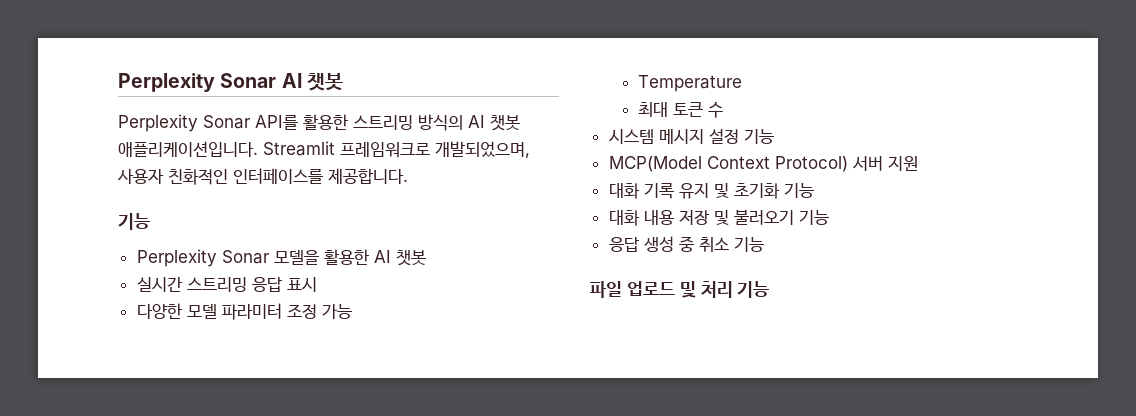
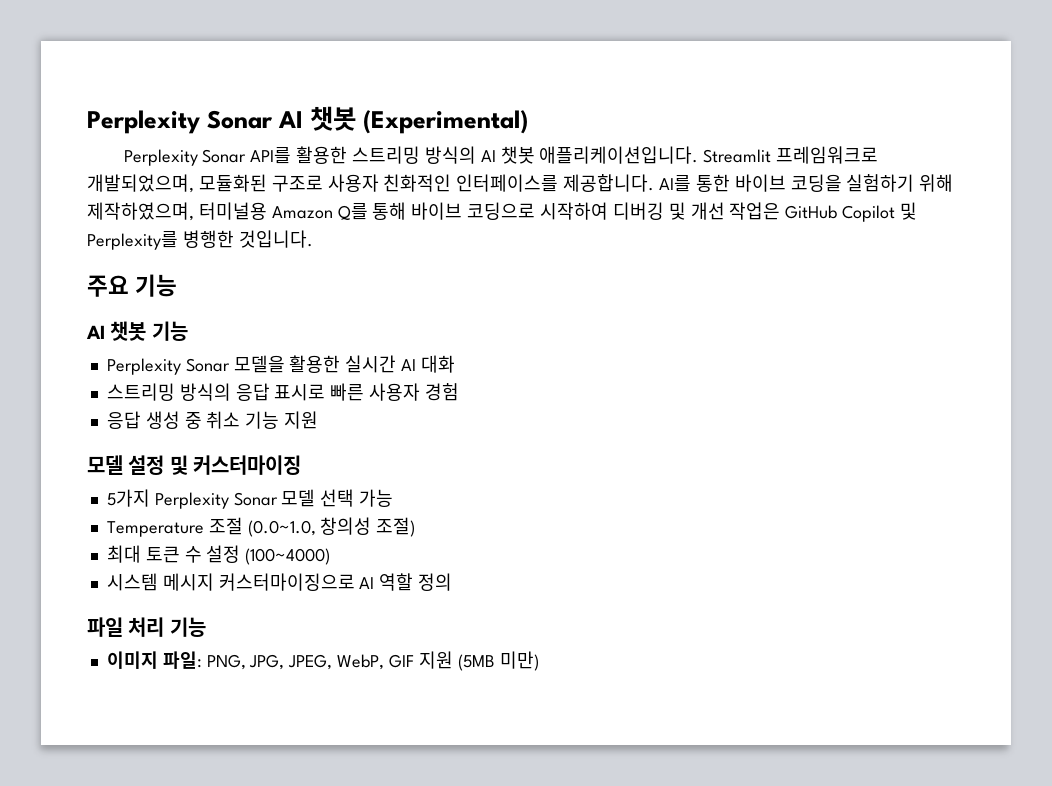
- Perplexity Sonar AI 챗봇
+ Perplexity Sonar AI 챗봇 (Experimental)
- Streamlit 프레임워크로 개발되었으며, 사용자 친화적인 인터페이스를 제공합니다.
- 기능
+ Streamlit 프레임워크로 개발되었으며, 모듈화된 구조로 사용자 친화적인 인터페이스를 제공합니다. AI를 통한 바이브 코딩을 실험하기 위해 제작하였으며, 터미널용 Amazon Q를 통해 바이브 코딩으로 시작하여 디버깅 및 개선 작업은 GitHub Copilot 및 Perplexity를 병행한 것입니다.
+ 주요 기능
+ AI 챗봇 기능
- Perplexity Sonar 모델을 활용한 AI 챗봇
- 실시간 스트리밍 응답 표시
- 다양한 모델 파라미터 조정 가능
- Temperature
- 최대 토큰 수
- 시스템 메시지 설정 기능
- MCP(Model Context Protocol) 서버 지원
- 대화 기록 유지 및 초기화 기능
- 대화 내용 저장 및 불러오기 기능
+ Perplexity Sonar 모델을 활용한 실시간 AI 대화
+ 스트리밍 방식의 응답 표시로 빠른 사용자 경험
- 응답 생성 중 취소 기능
+ 응답 생성 중 취소 기능 지원
+ 모델 설정 및 커스터마이징
+ 5가지 Perplexity Sonar 모델 선택 가능
+ Temperature 조절 (0.0~1.0, 창의성 조절)
+ 최대 토큰 수 설정 (100~4000)
+ 시스템 메시지 커스터마이징으로 AI 역할 정의
- 파일 업로드 및 처리 기능
+ 파일 처리 기능
+ 이미지 파일: PNG, JPG, JPEG, WebP, GIF 지원 (5MB 미만)

